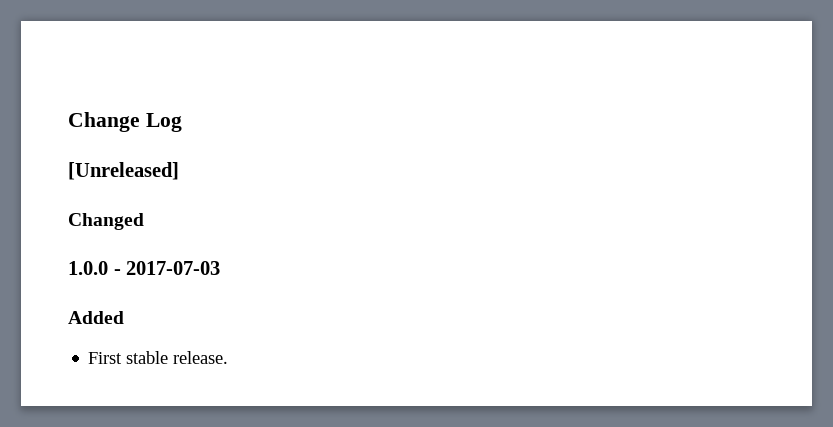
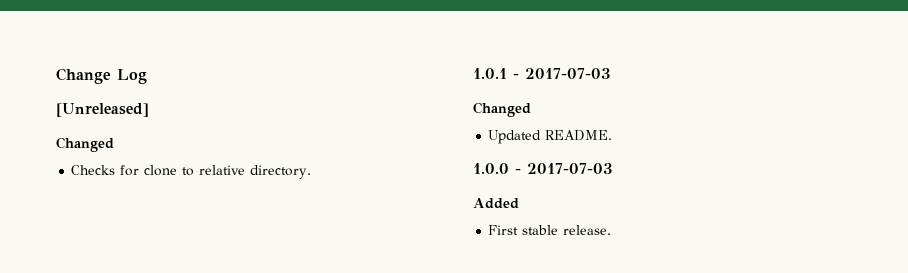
+ Checks for clone to relative directory.
+ 1.0.1 - 2017-07-03
+ Changed
+ Updated README.

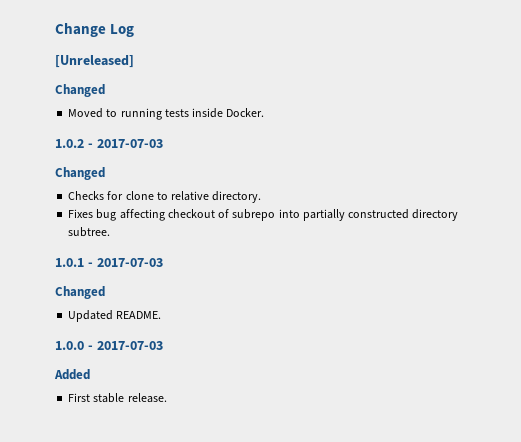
+ Moved to running tests inside Docker.
+ 1.0.2 - 2017-07-03
+ Changed
+ Fixes bug affecting checkout of subrepo into partially constructed directory subtree.

